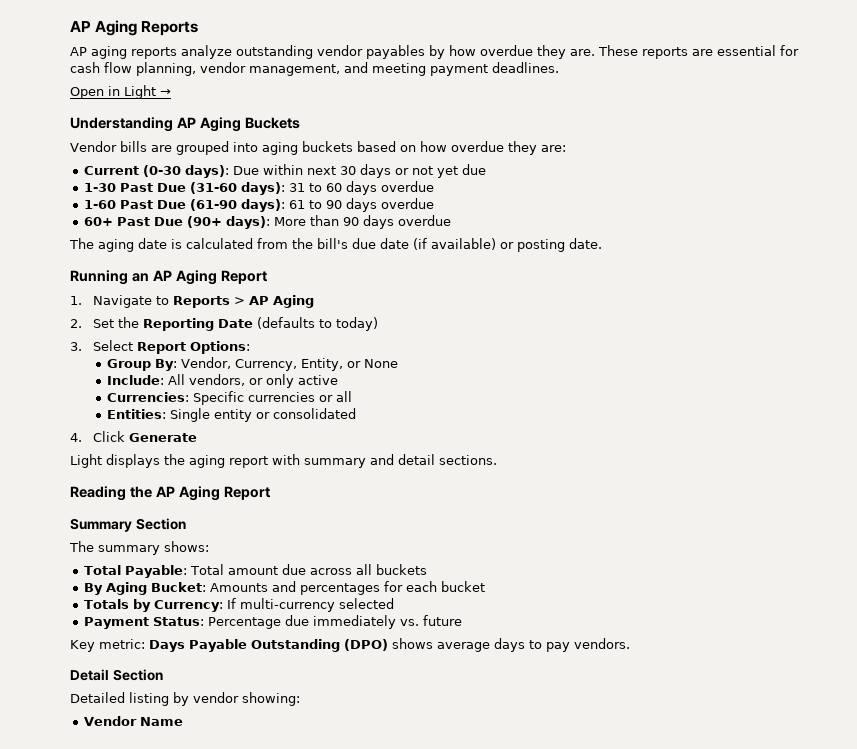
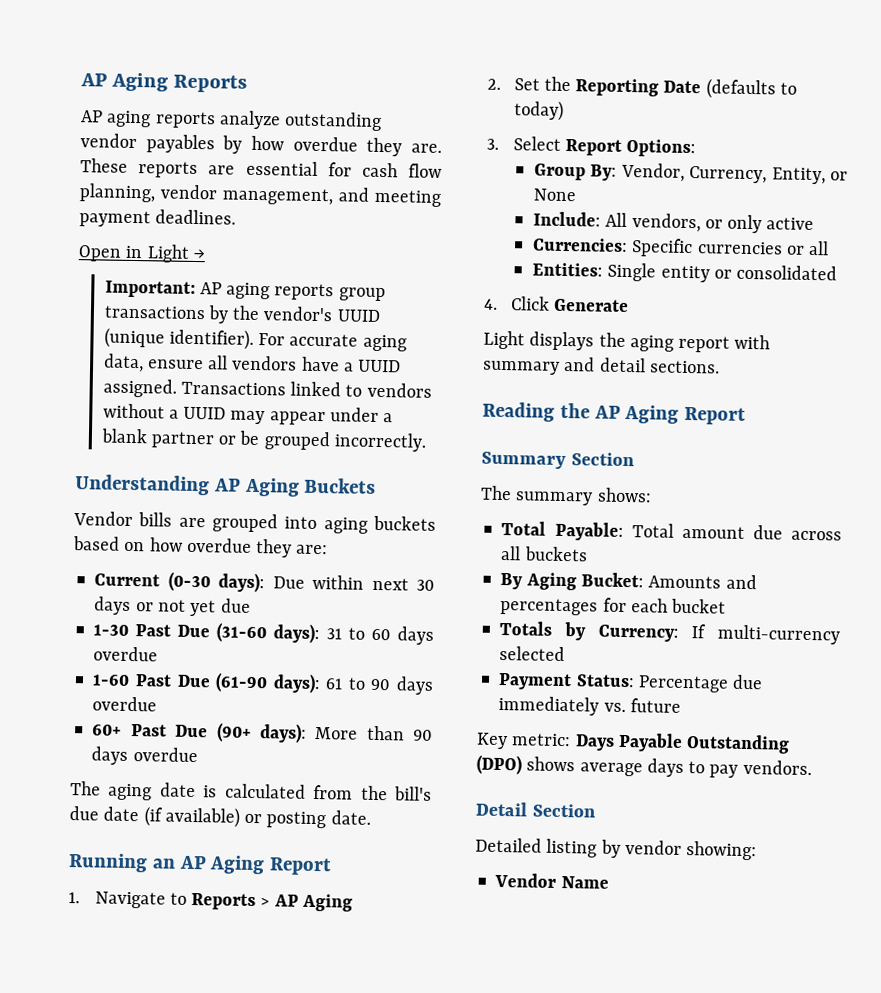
+ Important: AP aging reports group transactions by the vendor's UUID (unique identifier). For accurate aging data, ensure all vendors have a UUID assigned. Transactions linked to vendors without a UUID may appear under a blank partner or be grouped incorrectly.

